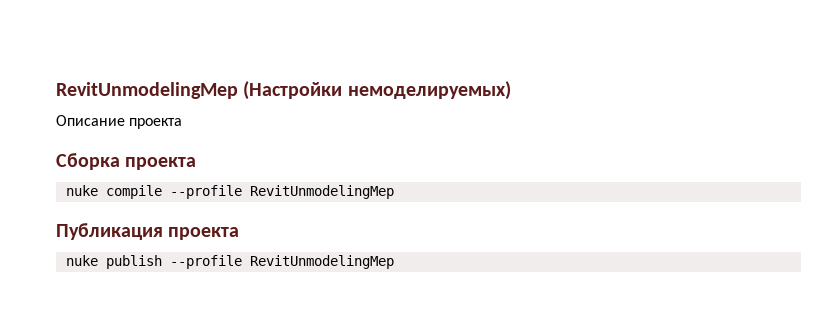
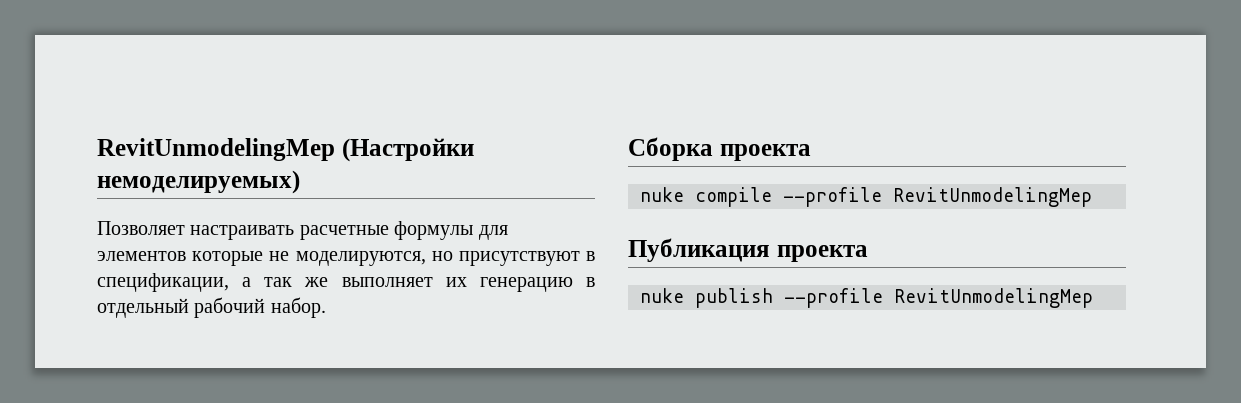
- Описание проекта
+ Позволяет настраивать расчетные формулы для элементов которые не моделируются, но присутствуют в спецификации, а так же выполняет их генерацию в отдельный рабочий набор.

